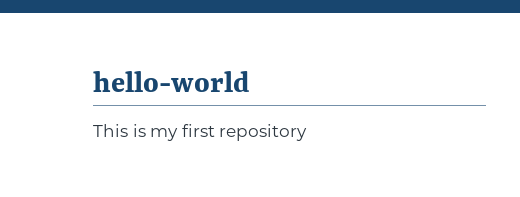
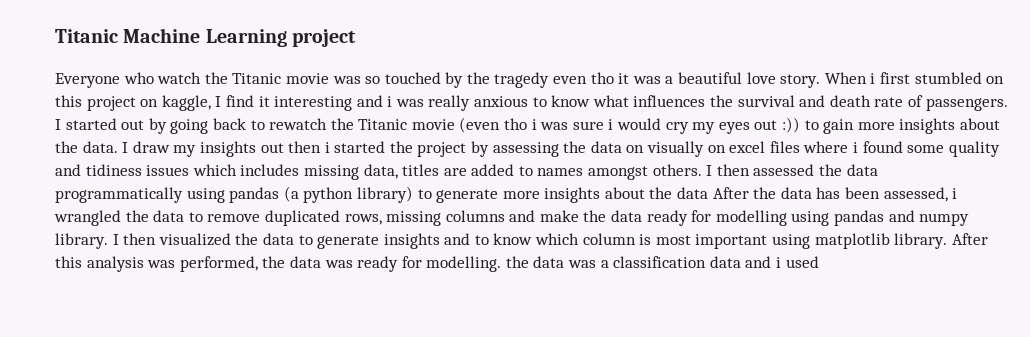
- hello-world
- This is my first repository
+ Titanic Machine Learning project
+ Everyone who watch the Titanic movie was so touched by the tragedy even tho it was a beautiful love story. When i first stumbled on this project on kaggle, I find it interesting and i was really anxious to know what influences the survival and death rate of passengers. I started out by going back to rewatch the Titanic movie (even tho i was sure i would cry my eyes out :)) to gain more insights about the data. I draw my insights out then i started the project by assessing the data on visually on excel files where i found some quality and tidiness issues which includes missing data, titles are added to names amongst others. I then assessed the data programmatically using pandas (a python library) to generate more insights about the data After the data has been assessed, i wrangled the data to remove duplicated rows, missing columns and make the data ready for modelling using pandas and numpy library. I then visualized the data to generate insights and to know which column is most important using matplotlib library. After this analysis was performed, the data was ready for modelling. the data was a classification data and i used

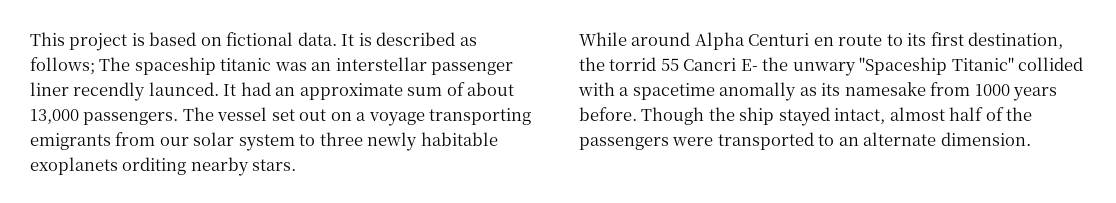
- Titanic Machine Learning project
- Everyone who watch the Titanic movie was so touched by the tragedy even tho it was a beautiful love story. When i first stumbled on this project on kaggle, I find it interesting and i was really anxious to know what influences the survival and death rate of passengers. I started out by going back to rewatch the Titanic movie (even tho i was sure i would cry my eyes out :)) to gain more insights about the data. I draw my insights out then i started the project by assessing the data on visually on excel files where i found some quality and tidiness issues which includes missing data, titles are added to names amongst others. I then assessed the data programmatically using pandas (a python library) to generate more insights about the data After the data has been assessed, i wrangled the data to remove duplicated rows, missing columns and make the data ready for modelling using pandas and numpy library. I then visualized the data to generate insights and to know which column is most important using matplotlib library. After this analysis was performed, the data was ready for modelling. the data was a classification data and i used
+ This project is based on fictional data. It is described as follows; The spaceship titanic was an interstellar passenger liner recendly launced. It had an approximate sum of about 13,000 passengers. The vessel set out on a voyage transporting emigrants from our solar system to three newly habitable exoplanets orditing nearby stars.
+ While around Alpha Centuri en route to its first destination, the torrid 55 Cancri E- the unwary "Spaceship Titanic" collided with a spacetime anomally as its namesake from 1000 years before. Though the ship stayed intact, almost half of the passengers were transported to an alternate dimension.

